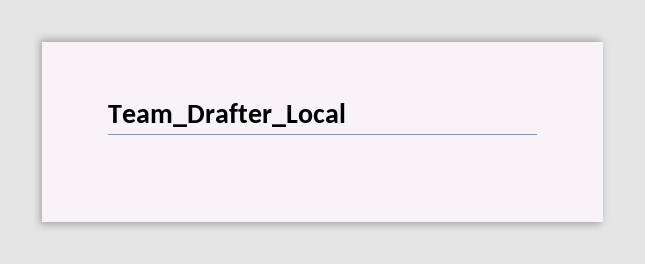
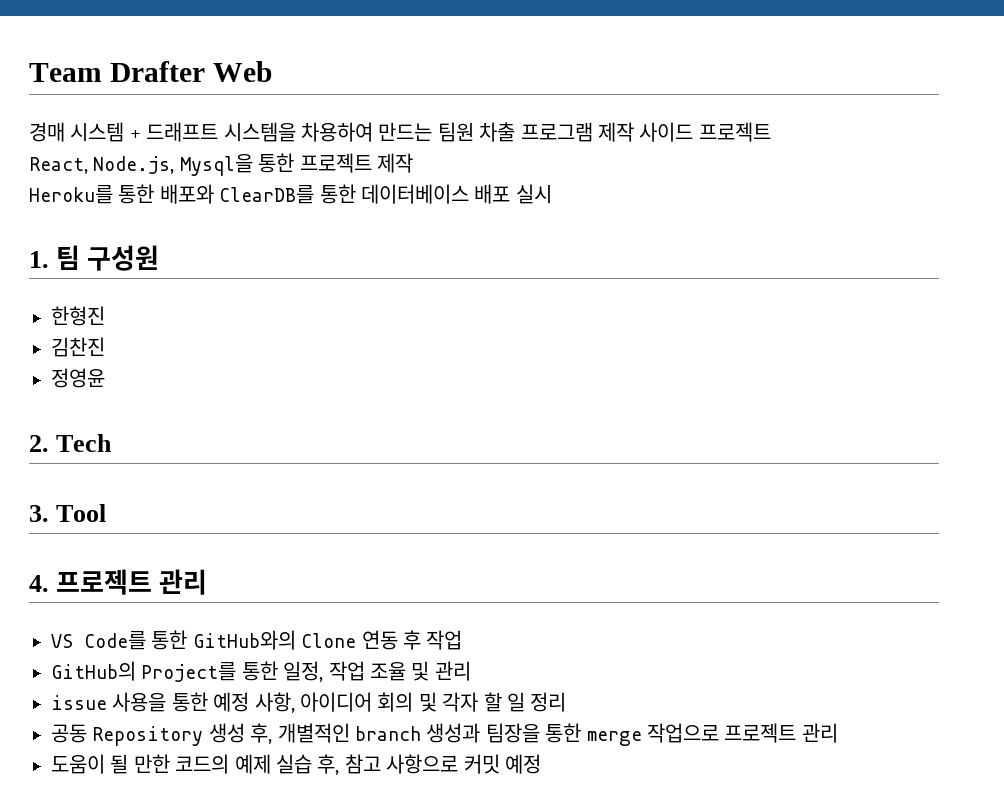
- Team_Drafter_Local
+ Team Drafter Web
+ 경매 시스템 + 드래프트 시스템을 차용하여 만드는 팀원 차출 프로그램 제작 사이드 프로젝트
+ React, Node.js, Mysql을 통한 프로젝트 제작
+ Heroku를 통한 배포와 ClearDB를 통한 데이터베이스 배포 실시
+ 1. 팀 구성원
+ 한형진
+ 김찬진
+ 정영윤
+ 2. Tech
+ 3. Tool
+ 4. 프로젝트 관리
+ VS Code를 통한 GitHub와의 Clone 연동 후 작업
+ GitHub의 Project를 통한 일정, 작업 조율 및 관리
+ issue 사용을 통한 예정 사항, 아이디어 회의 및 각자 할 일 정리
+ 공동 Repository 생성 후, 개별적인 branch 생성과 팀장을 통한 merge 작업으로 프로젝트 관리
+ 도움이 될 만한 코드의 예제 실습 후, 참고 사항으로 커밋 예정

